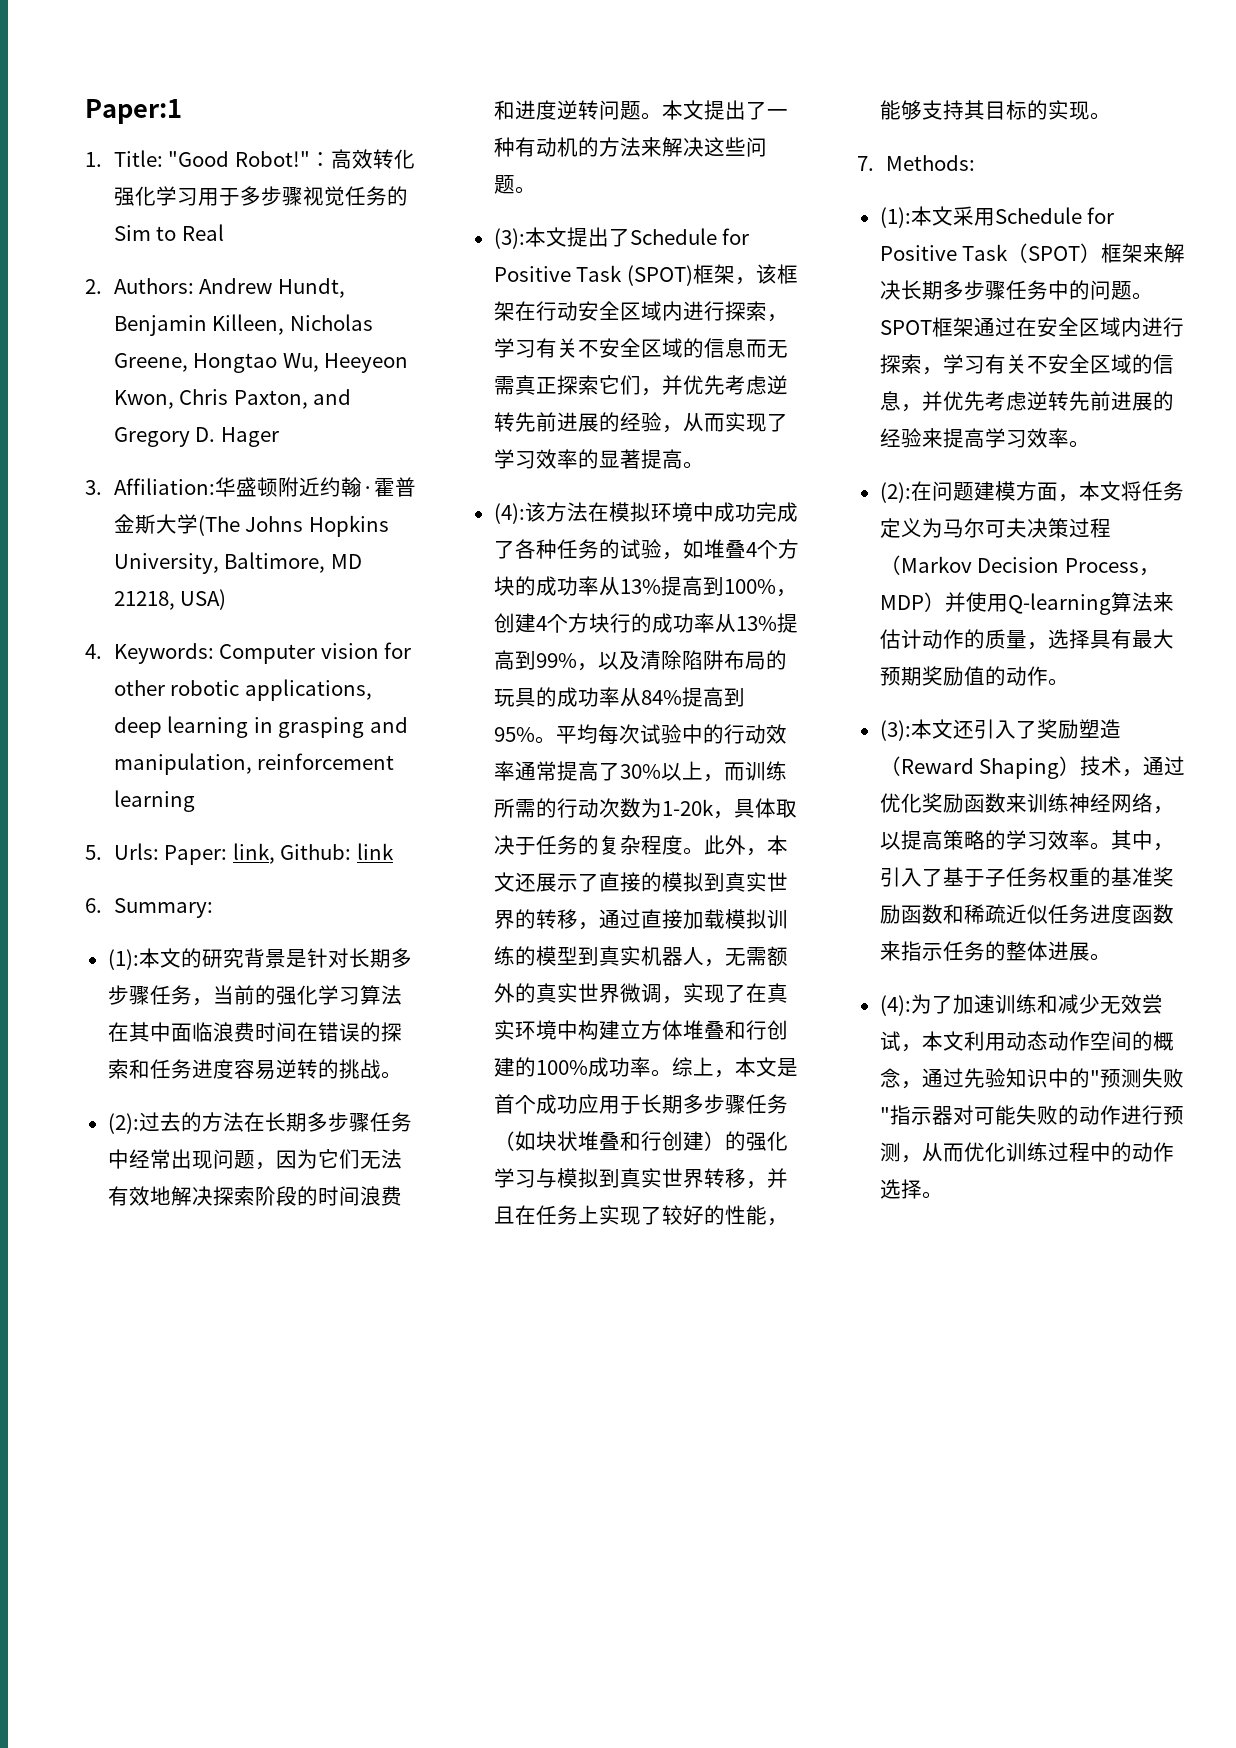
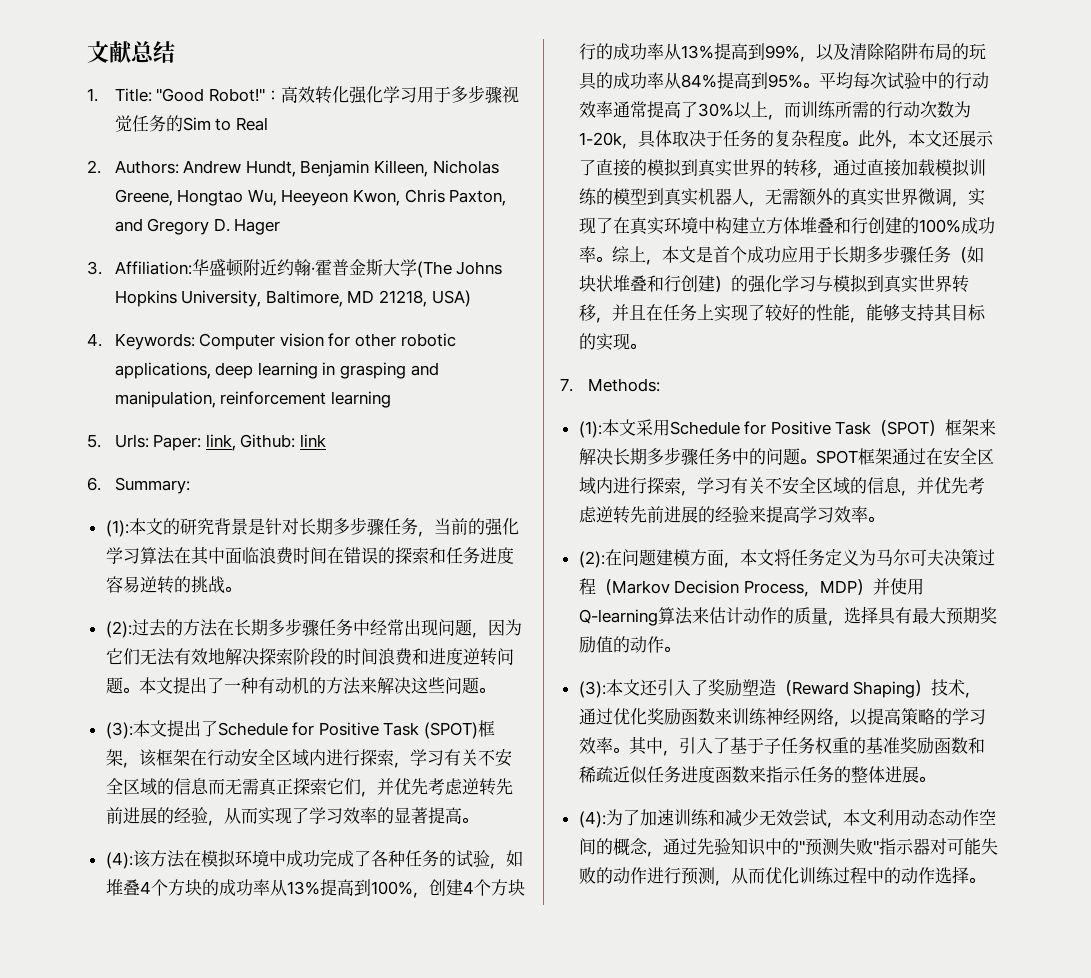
- Paper:1
+ 文献总结

